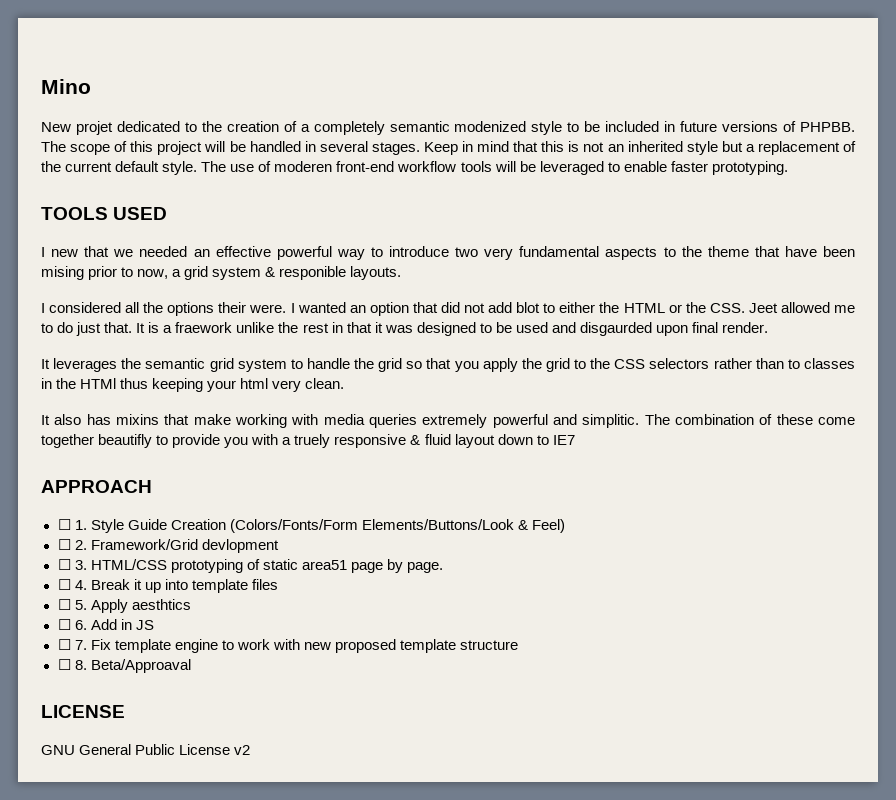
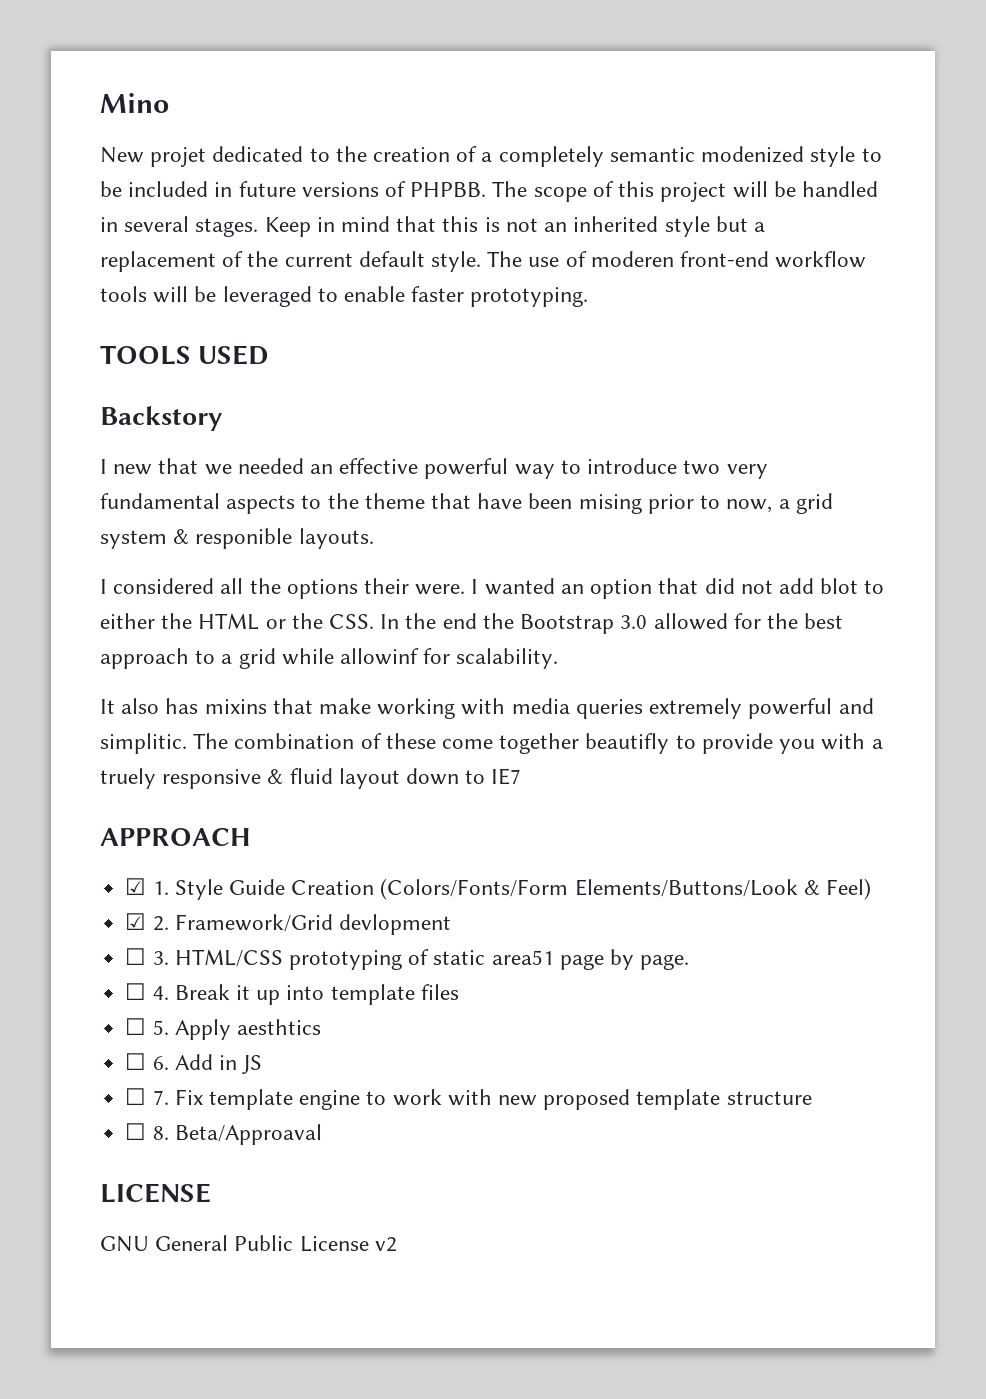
+ Backstory
- I wanted an option that did not add blot to either the HTML or the CSS. Jeet allowed me to do just that. It is a fraework unlike the rest in that it was designed to be used and disgaurded upon final render.
- It leverages the semantic grid system to handle the grid so that you apply the grid to the CSS selectors rather than to classes in the HTMl thus keeping your html very clean.
+ I wanted an option that did not add blot to either the HTML or the CSS. In the end the Bootstrap 3.0 allowed for the best approach to a grid while allowinf for scalability.
- ☐ 1. Style Guide Creation (Colors/Fonts/Form Elements/Buttons/Look & Feel)
+ ☑ 1. Style Guide Creation (Colors/Fonts/Form Elements/Buttons/Look & Feel)
- ☐ 2. Framework/Grid devlopment
+ ☑ 2. Framework/Grid devlopment

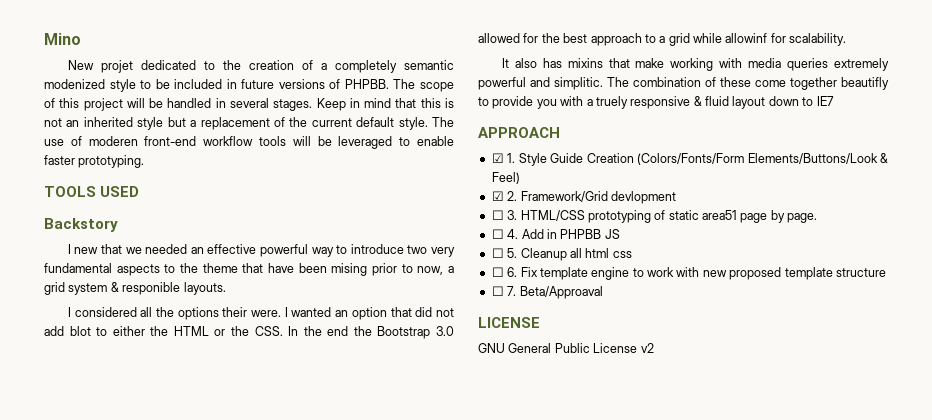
- ☐ 4. Break it up into template files
- ☐ 5. Apply aesthtics
- ☐ 6. Add in JS
- ☐ 7. Fix template engine to work with new proposed template structure
+ ☐ 4. Add in PHPBB JS
+ ☐ 5. Cleanup all html css
+ ☐ 6. Fix template engine to work with new proposed template structure
- ☐ 8. Beta/Approaval
+ ☐ 7. Beta/Approaval

